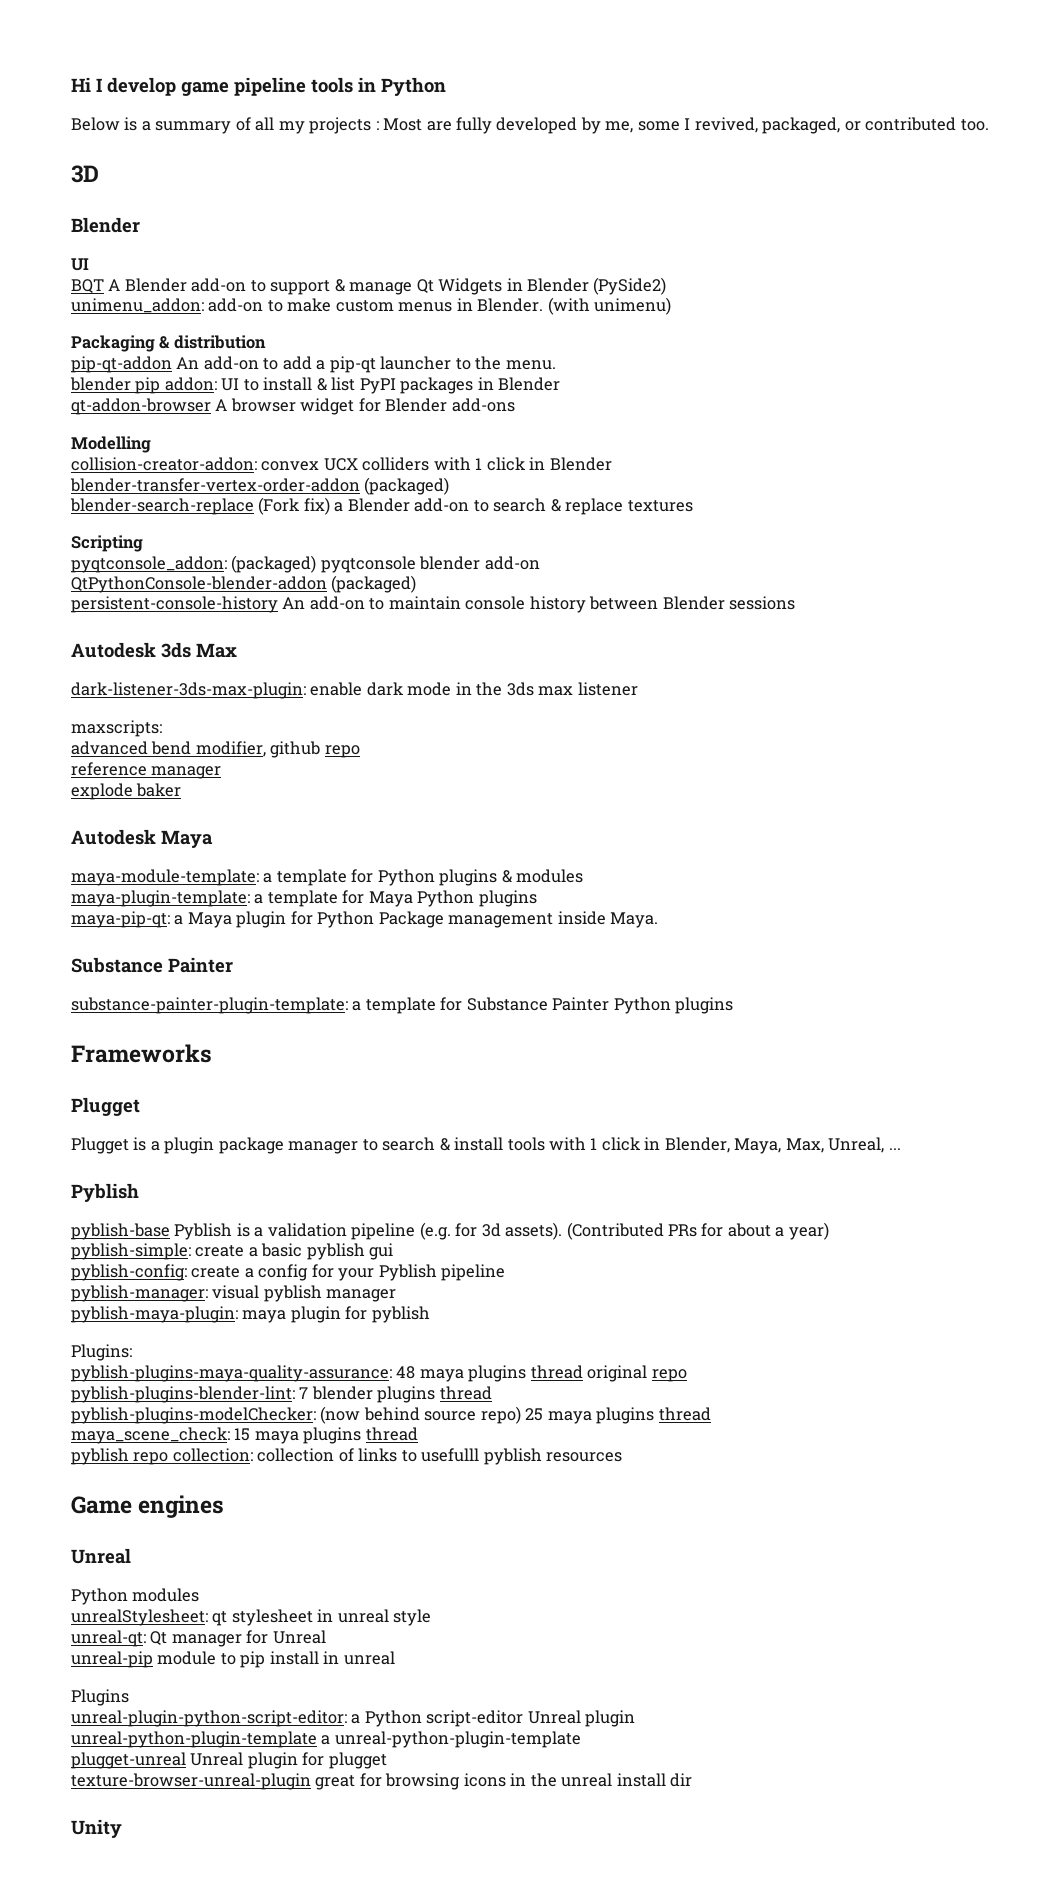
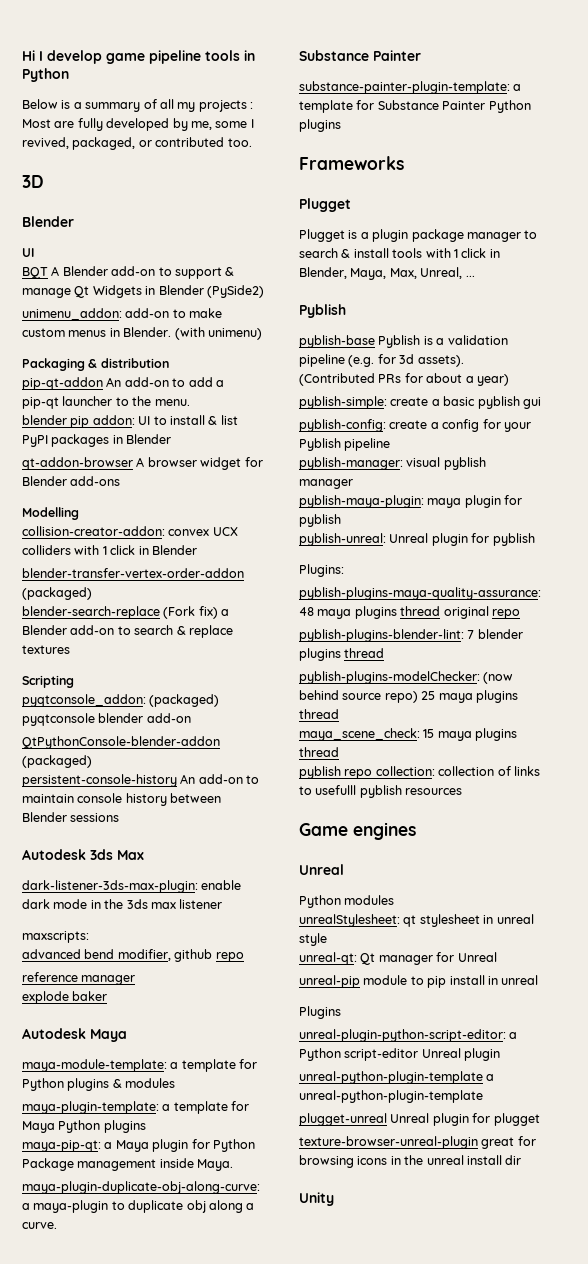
+ maya-plugin-duplicate-obj-along-curve: a maya-plugin to duplicate obj along a curve.
+ pyblish-unreal: Unreal plugin for pyblish

